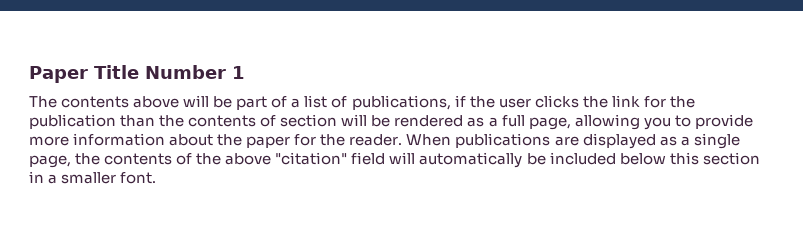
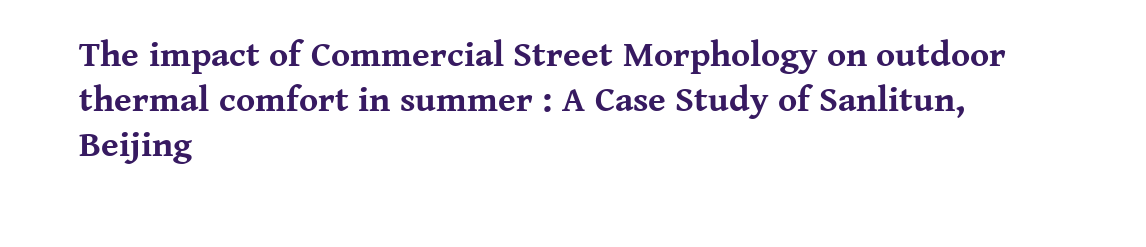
- Paper Title Number 1
- The contents above will be part of a list of publications, if the user clicks the link for the publication than the contents of section will be rendered as a full page, allowing you to provide more information about the paper for the reader. When publications are displayed as a single page, the contents of the above "citation" field will automatically be included below this section in a smaller font.
+ The impact of Commercial Street Morphology on outdoor thermal comfort in summer : A Case Study of Sanlitun, Beijing

